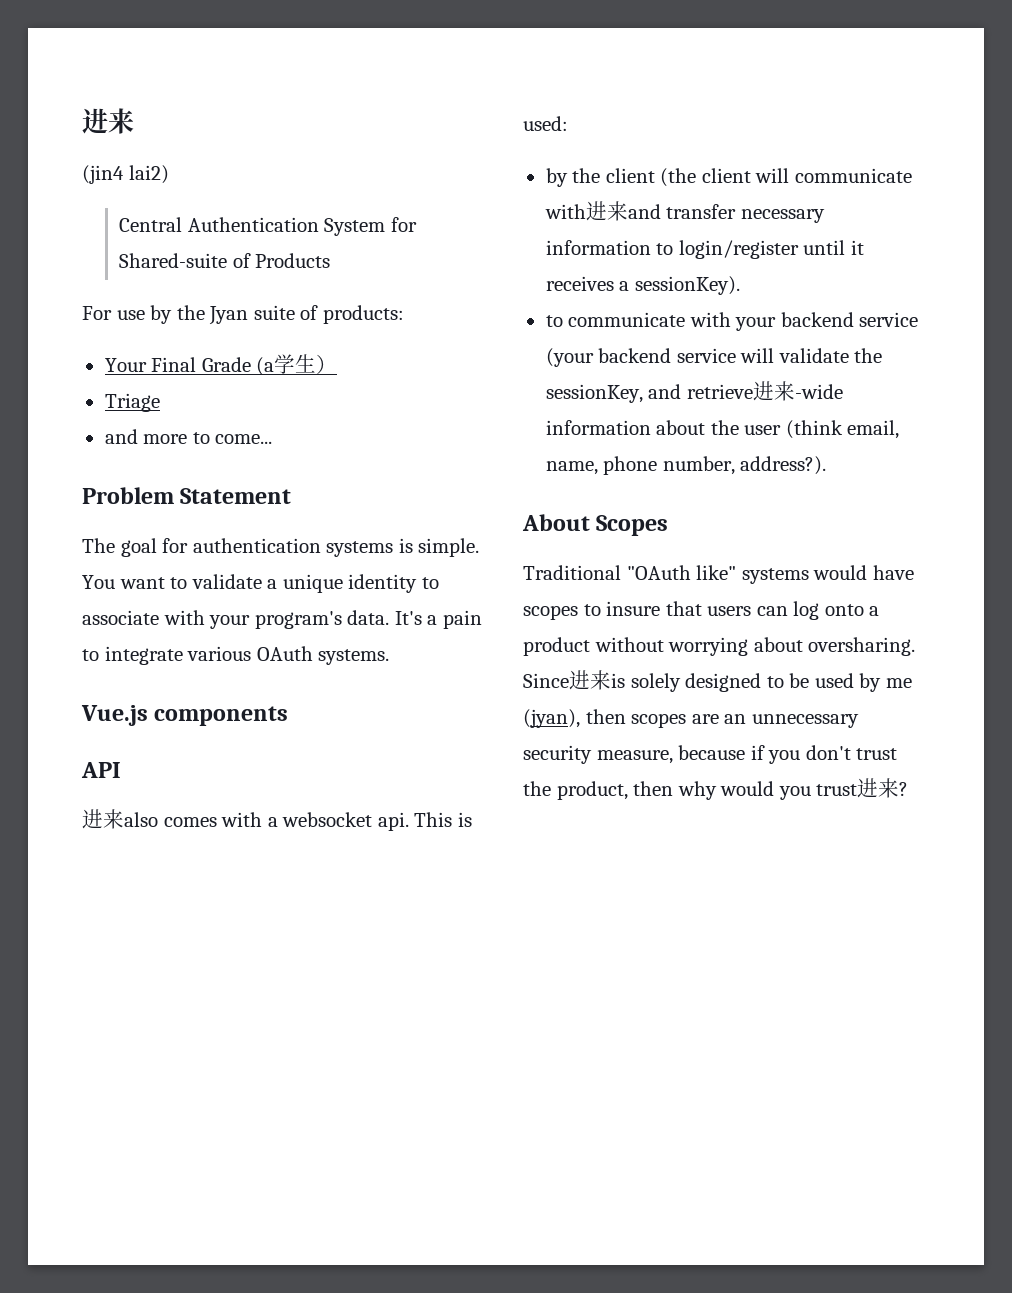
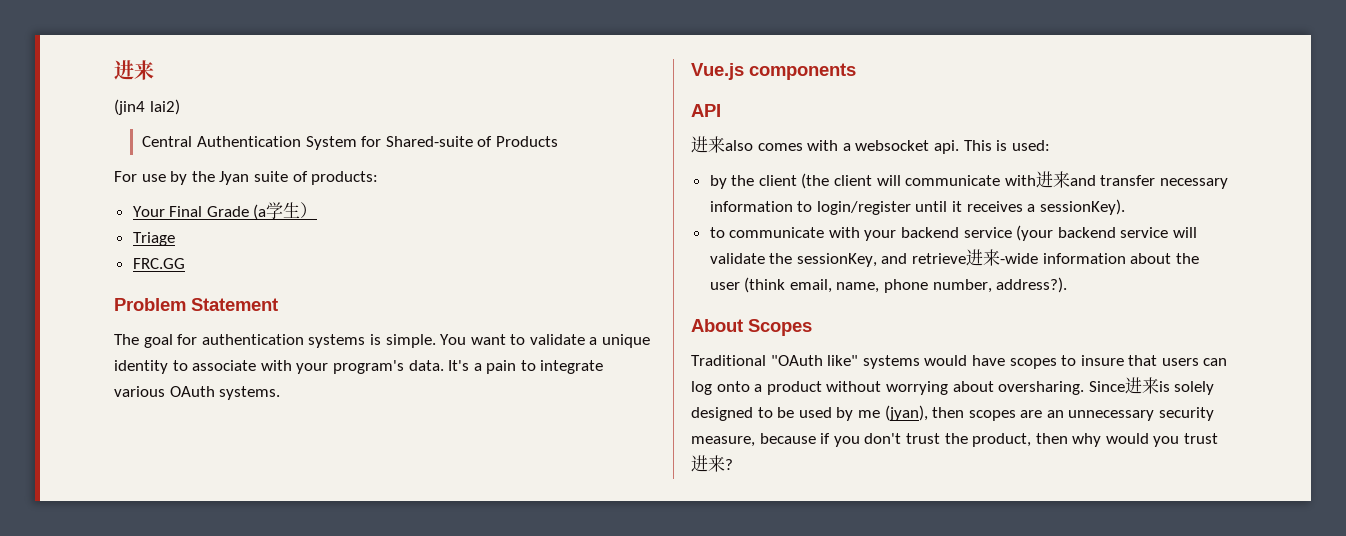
- and more to come...
+ FRC.GG

